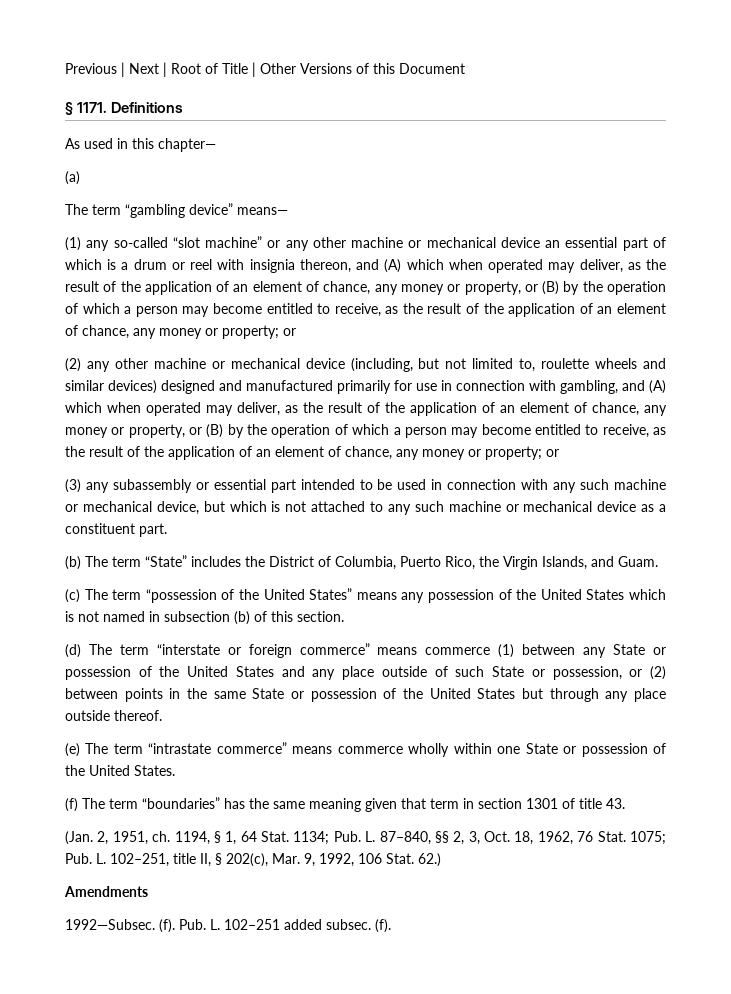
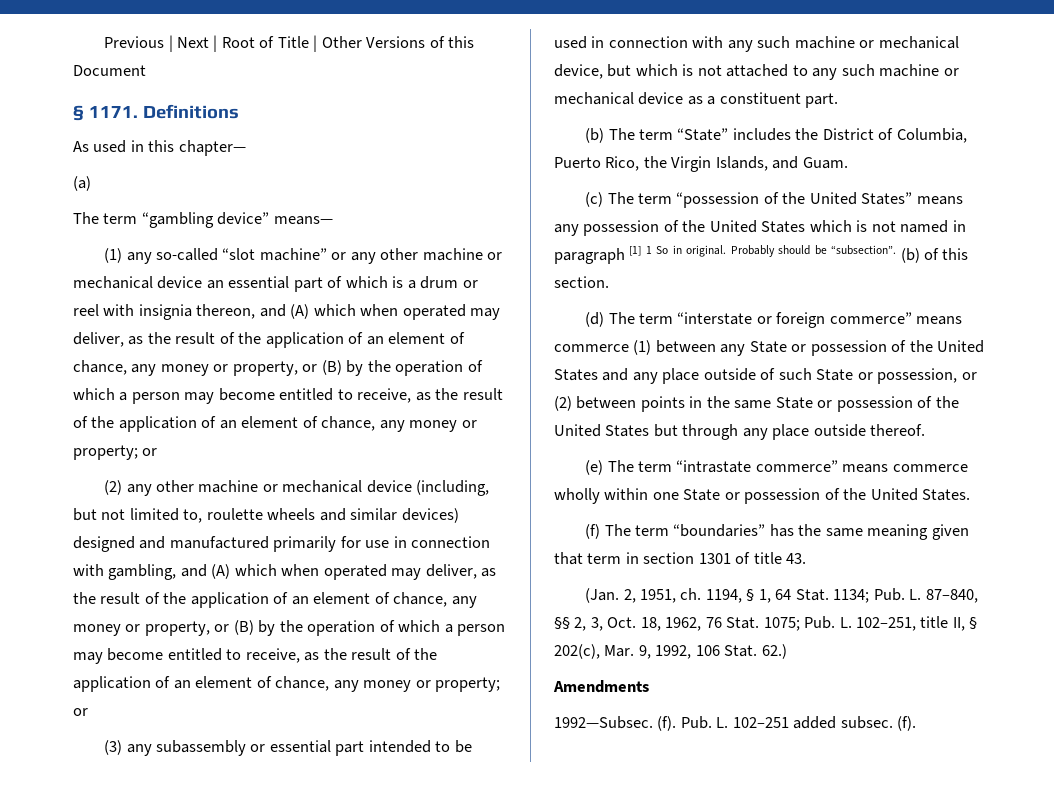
- (c) The term “possession of the United States” means any possession of the United States which is not named in subsection (b) of this section.
+ (c) The term “possession of the United States” means any possession of the United States which is not named in paragraph [1] 1 So in original. Probably should be “subsection”. (b) of this section.

